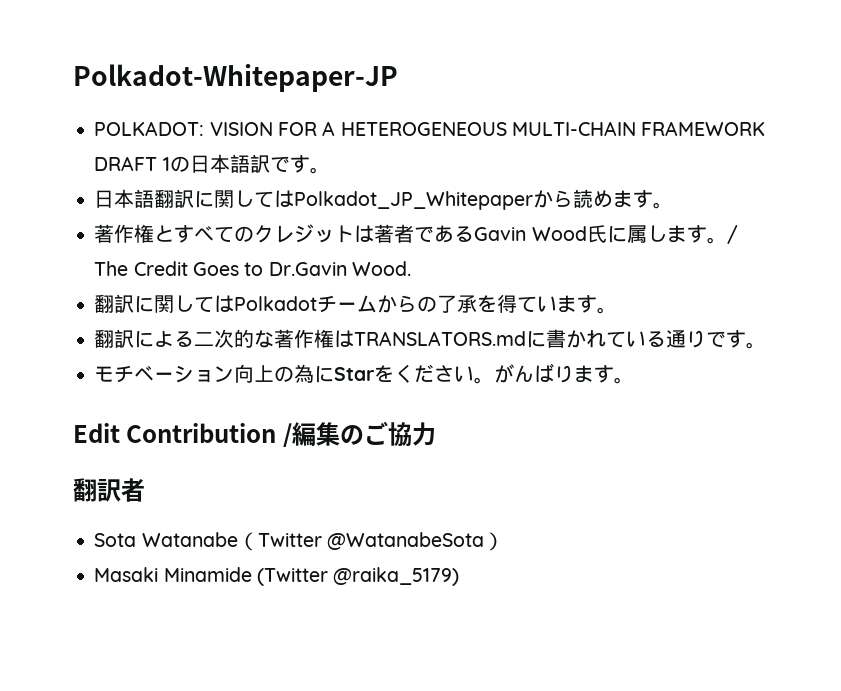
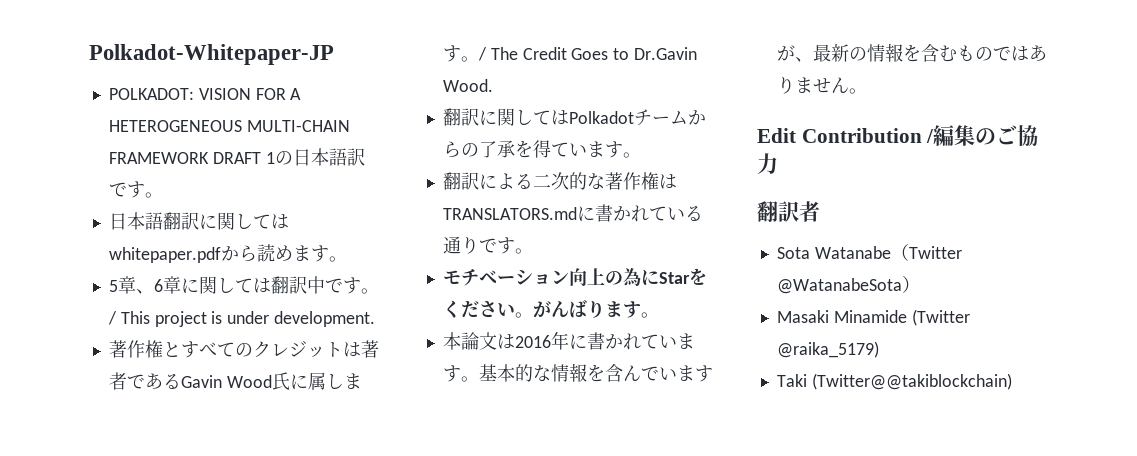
- 日本語翻訳に関してはPolkadot_JP_Whitepaperから読めます。
+ 日本語翻訳に関してはwhitepaper.pdfから読めます。
+ 5章、6章に関しては翻訳中です。/ This project is under development.
+ 本論文は2016年に書かれています。基本的な情報を含んでいますが、最新の情報を含むものではありません。
+ Taki (Twitter@@takiblockchain)

